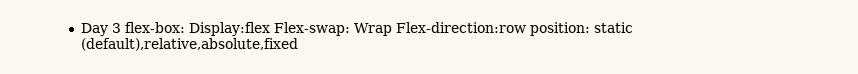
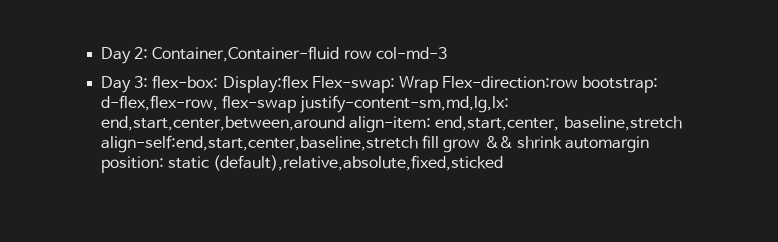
- Day 3 flex-box: Display:flex Flex-swap: Wrap Flex-direction:row position: static (default),relative,absolute,fixed
+ Day 2: Container,Container-fluid row col-md-3
+ Day 3: flex-box: Display:flex Flex-swap: Wrap Flex-direction:row bootstrap: d-flex,flex-row, flex-swap justify-content-sm,md,lg,lx: end,start,center,between,around align-item: end,start,center, baseline,stretch align-self:end,start,center,baseline,stretch fill grow && shrink automargin position: static (default),relative,absolute,fixed,sticked

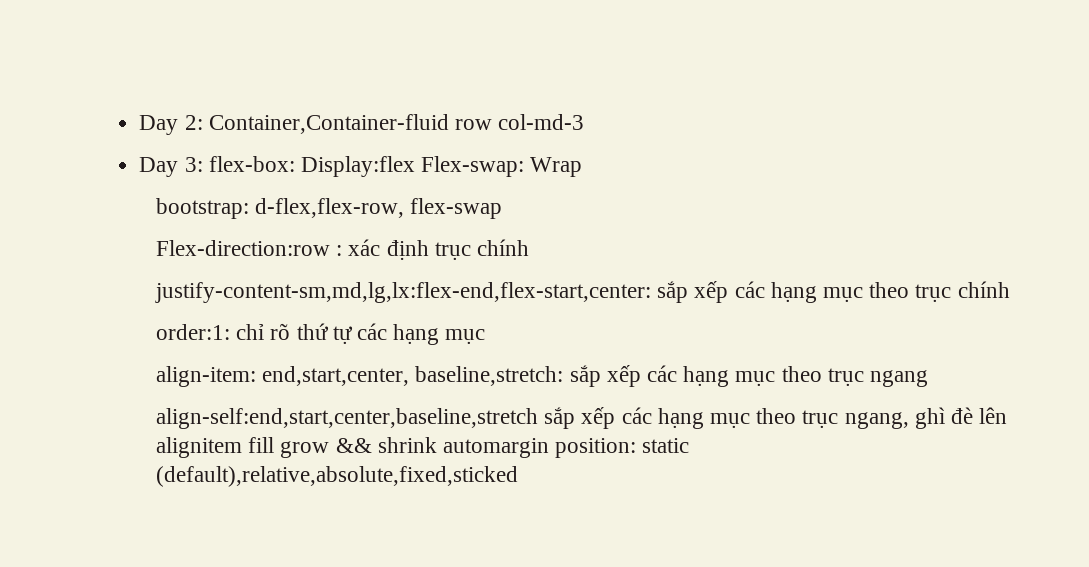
- Day 3: flex-box: Display:flex Flex-swap: Wrap Flex-direction:row bootstrap: d-flex,flex-row, flex-swap justify-content-sm,md,lg,lx: end,start,center,between,around align-item: end,start,center, baseline,stretch align-self:end,start,center,baseline,stretch fill grow && shrink automargin position: static (default),relative,absolute,fixed,sticked
+ Day 3: flex-box: Display:flex Flex-swap: Wrap
+ bootstrap: d-flex,flex-row, flex-swap
+ Flex-direction:row : xác định trục chính
+ justify-content-sm,md,lg,lx:flex-end,flex-start,center: sắp xếp các hạng mục theo trục chính
+ order:1: chỉ rõ thứ tự các hạng mục
+ align-item: end,start,center, baseline,stretch: sắp xếp các hạng mục theo trục ngang
+ align-self:end,start,center,baseline,stretch sắp xếp các hạng mục theo trục ngang, ghì đè lên alignitem fill grow && shrink automargin position: static (default),relative,absolute,fixed,sticked

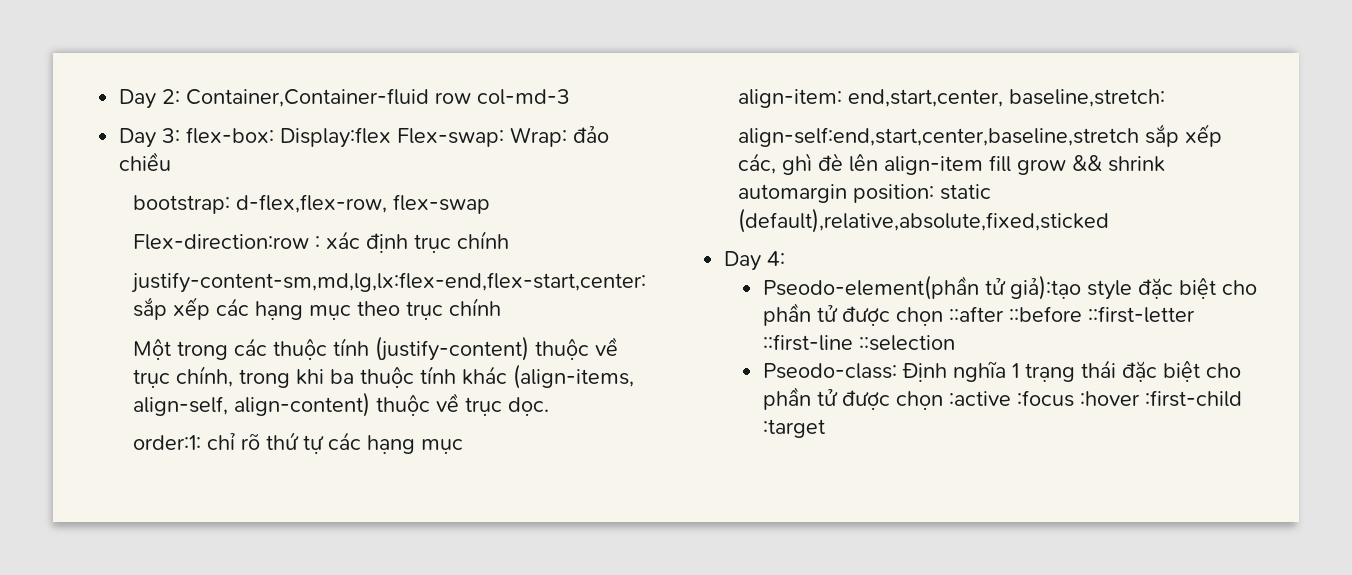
- Day 3: flex-box: Display:flex Flex-swap: Wrap
+ Day 3: flex-box: Display:flex Flex-swap: Wrap: đảo chiều
+ Một trong các thuộc tính (justify-content) thuộc về trục chính, trong khi ba thuộc tính khác (align-items, align-self, align-content) thuộc về trục dọc.
- align-item: end,start,center, baseline,stretch: sắp xếp các hạng mục theo trục ngang
- align-self:end,start,center,baseline,stretch sắp xếp các hạng mục theo trục ngang, ghì đè lên alignitem fill grow && shrink automargin position: static (default),relative,absolute,fixed,sticked
+ align-item: end,start,center, baseline,stretch:
+ align-self:end,start,center,baseline,stretch sắp xếp các, ghì đè lên align-item fill grow && shrink automargin position: static (default),relative,absolute,fixed,sticked
+ Day 4:
+ Pseodo-element(phần tử giả):tạo style đặc biệt cho phần tử được chọn ::after ::before ::first-letter ::first-line ::selection
+ Pseodo-class: Định nghĩa 1 trạng thái đặc biệt cho phần tử được chọn :active :focus :hover :first-child :target

